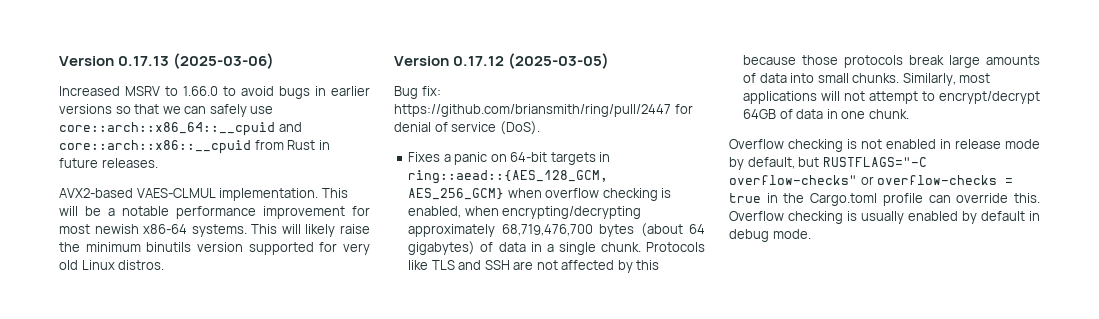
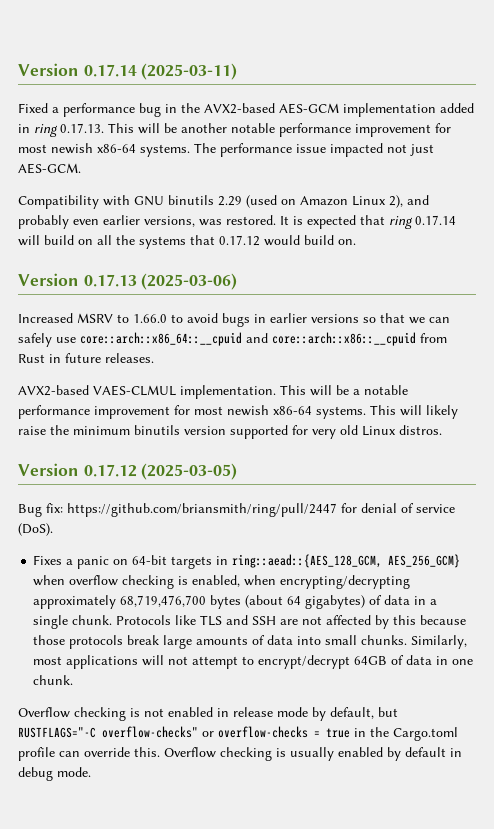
+ Version 0.17.14 (2025-03-11)
+ Fixed a performance bug in the AVX2-based AES-GCM implementation added in ring 0.17.13. This will be another notable performance improvement for most newish x86-64 systems. The performance issue impacted not just AES-GCM.
+ Compatibility with GNU binutils 2.29 (used on Amazon Linux 2), and probably even earlier versions, was restored. It is expected that ring 0.17.14 will build on all the systems that 0.17.12 would build on.

